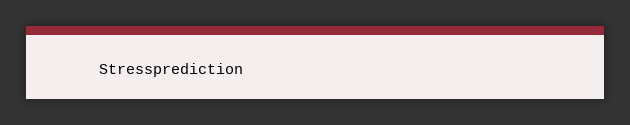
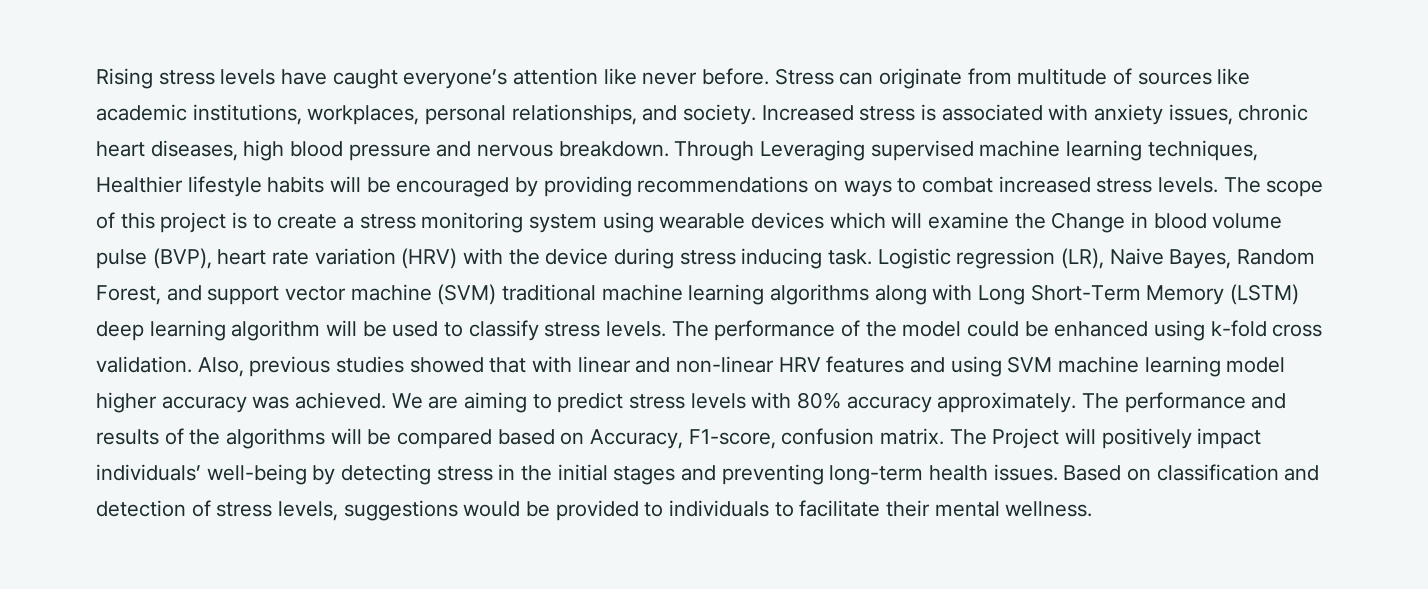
- Stressprediction
+ Rising stress levels have caught everyone’s attention like never before. Stress can originate from multitude of sources like academic institutions, workplaces, personal relationships, and society. Increased stress is associated with anxiety issues, chronic heart diseases, high blood pressure and nervous breakdown. Through Leveraging supervised machine learning techniques, Healthier lifestyle habits will be encouraged by providing recommendations on ways to combat increased stress levels. The scope of this project is to create a stress monitoring system using wearable devices which will examine the Change in blood volume pulse (BVP), heart rate variation (HRV) with the device during stress inducing task. Logistic regression (LR), Naive Bayes, Random Forest, and support vector machine (SVM) traditional machine learning algorithms along with Long Short-Term Memory (LSTM) deep learning algorithm will be used to classify stress levels. The performance of the model could be enhanced using k-fold cross validation. Also, previous studies showed that with linear and non-linear HRV features and using SVM machine learning model higher accuracy was achieved. We are aiming to predict stress levels with 80% accuracy approximately. The performance and results of the algorithms will be compared based on Accuracy, F1-score, confusion matrix. The Project will positively impact individuals’ well-being by detecting stress in the initial stages and preventing long-term health issues. Based on classification and detection of stress levels, suggestions would be provided to individuals to facilitate their mental wellness.

